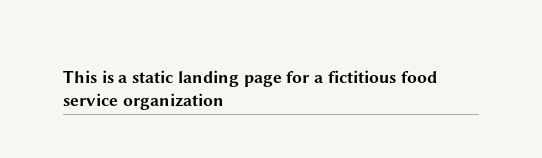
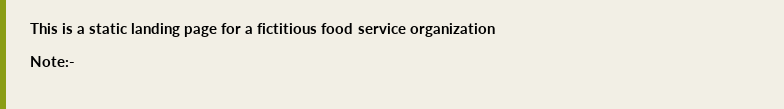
+ Note:-

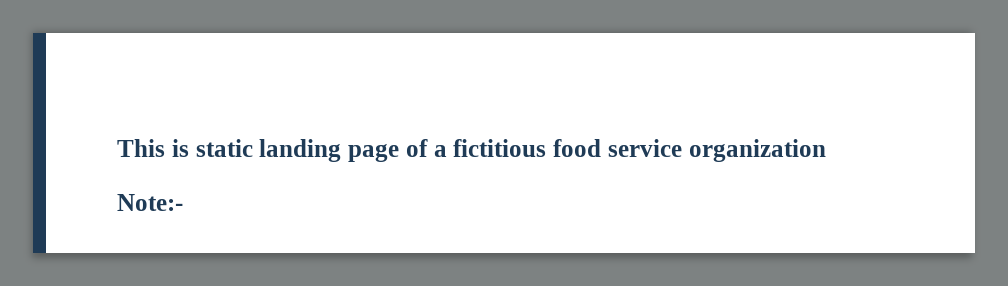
- This is a static landing page for a fictitious food service organization
+ This is static landing page of a fictitious food service organization

